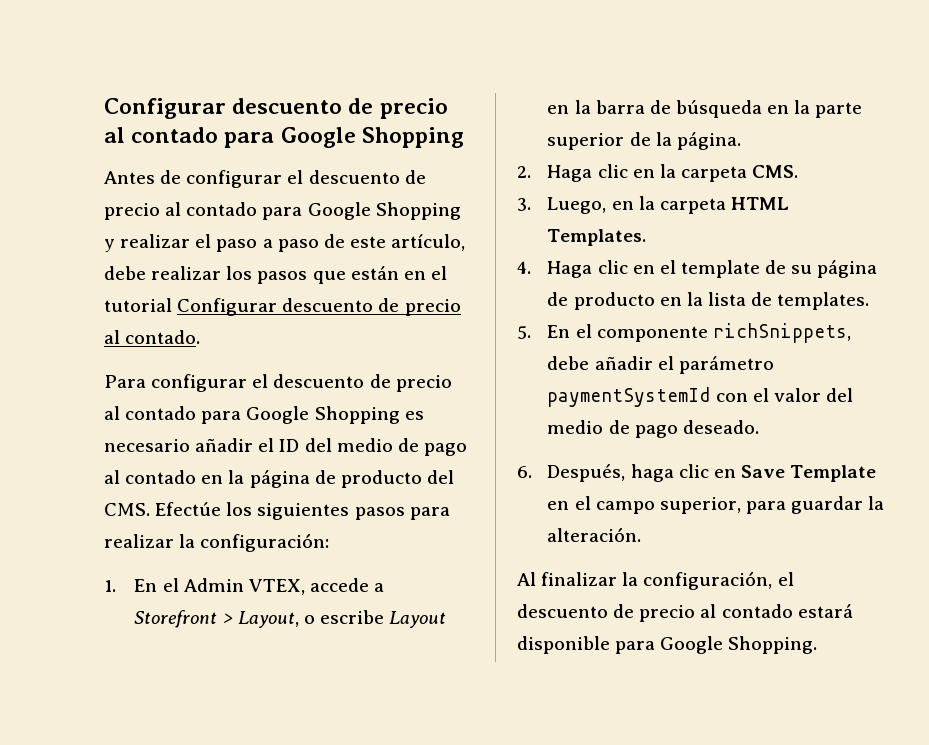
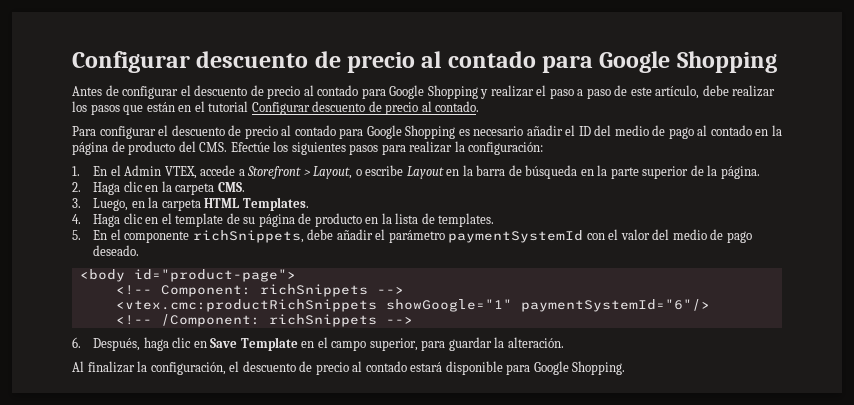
+ <body id="product-page">
+ <!-- Component: richSnippets -->
+ <vtex.cmc:productRichSnippets showGoogle="1" paymentSystemId="6"/>
+ <!-- /Component: richSnippets -->

